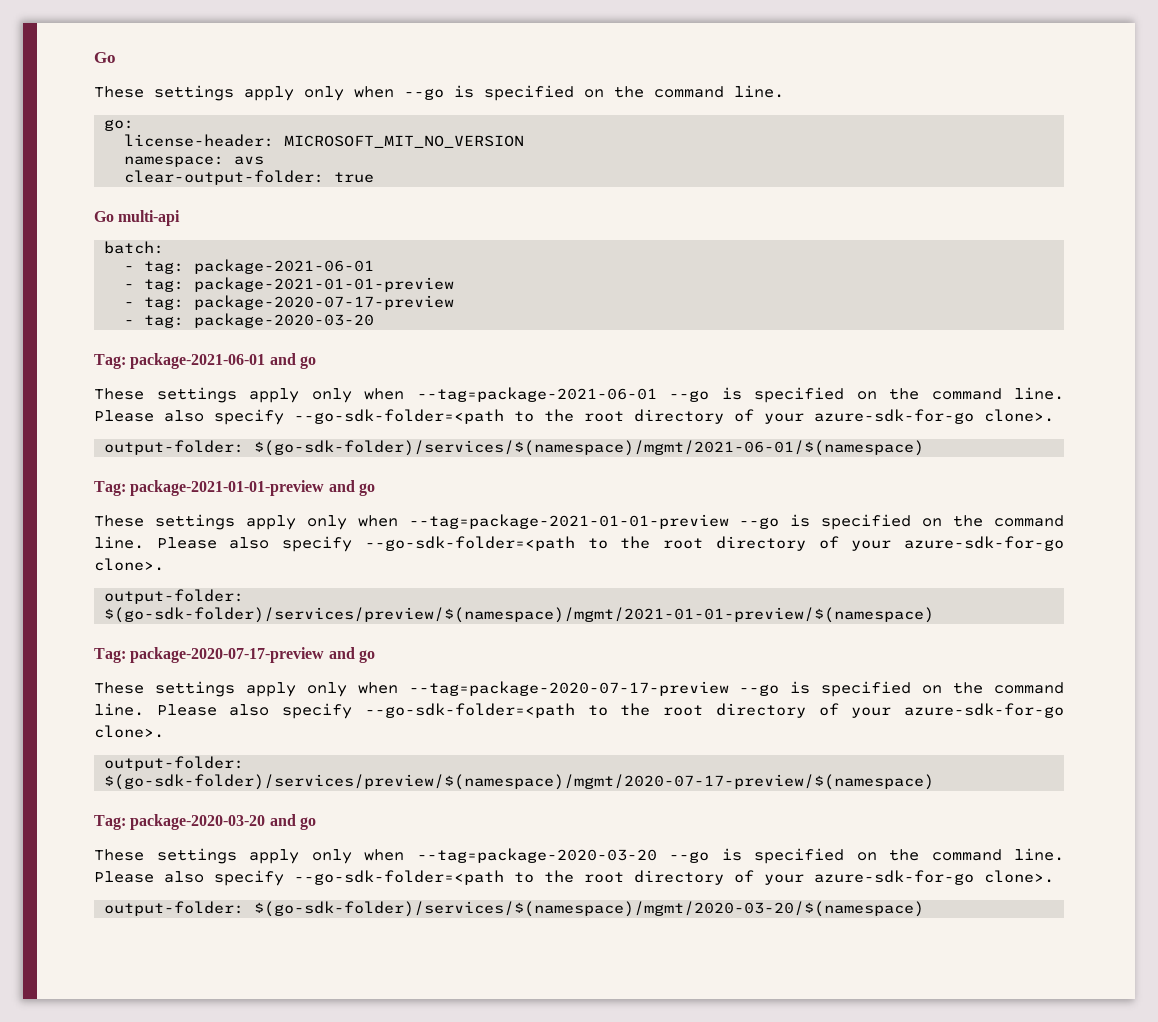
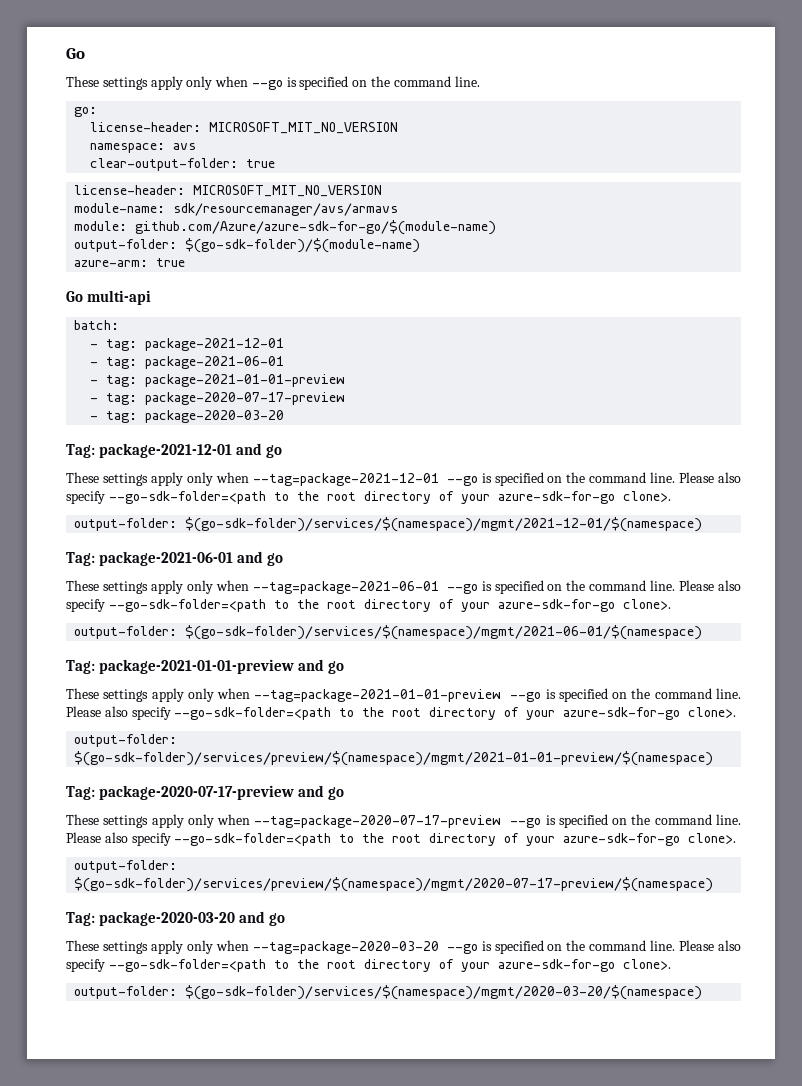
  clear-output-folder: true
+ license-header: MICROSOFT_MIT_NO_VERSION
+ module-name: sdk/resourcemanager/avs/armavs
+ module: github.com/Azure/azure-sdk-for-go/$(module-name)
+ output-folder: $(go-sdk-folder)/$(module-name)
+ azure-arm: true
+ - tag: package-2021-12-01
+ Tag: package-2021-12-01 and go
+ These settings apply only when --tag=package-2021-12-01 --go is specified on the command line. Please also specify --go-sdk-folder=<path to the root directory of your azure-sdk-for-go clone>.
+ output-folder: $(go-sdk-folder)/services/$(namespace)/mgmt/2021-12-01/$(namespace)

